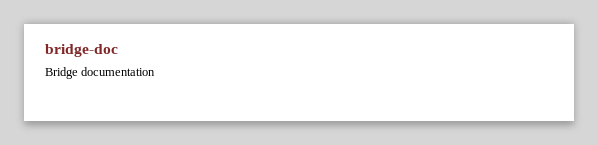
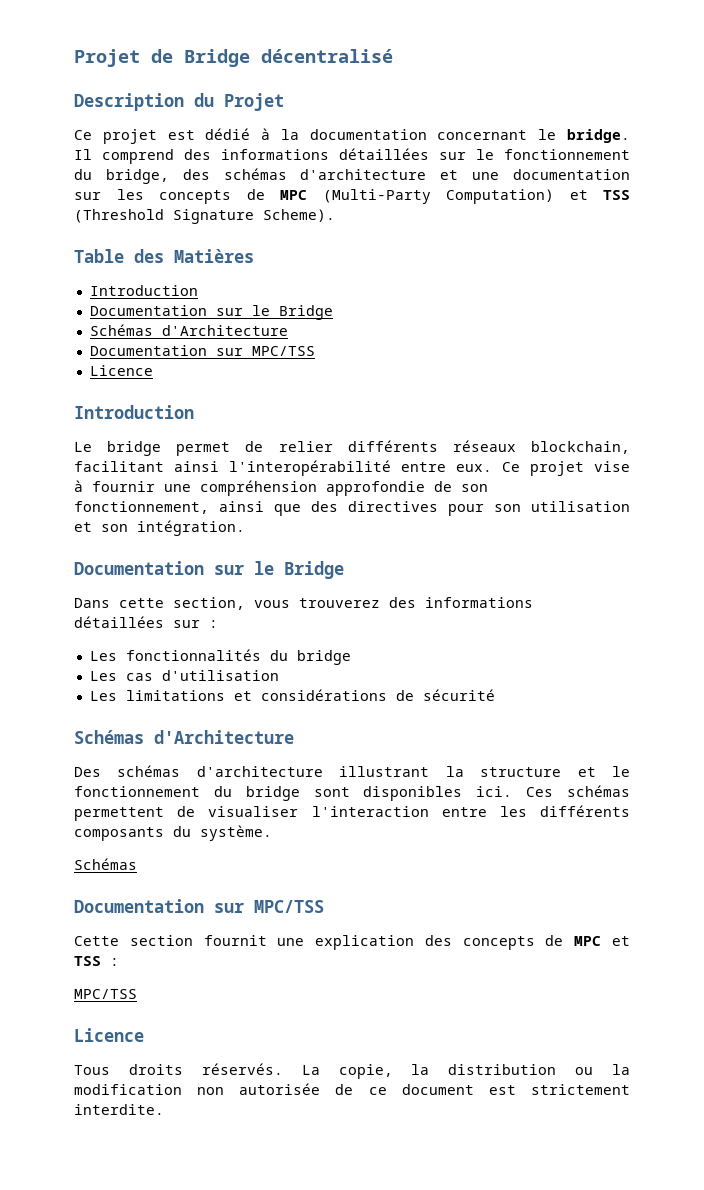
- bridge-doc
- Bridge documentation
+ Projet de Bridge décentralisé
+ Description du Projet
+ Ce projet est dédié à la documentation concernant le bridge. Il comprend des informations détaillées sur le fonctionnement du bridge, des schémas d'architecture et une documentation sur les concepts de MPC (Multi-Party Computation) et TSS (Threshold Signature Scheme).
+ Table des Matières
+ Introduction
+ Documentation sur le Bridge
+ Schémas d'Architecture
+ Documentation sur MPC/TSS
+ Licence
+ Introduction
+ Le bridge permet de relier différents réseaux blockchain, facilitant ainsi l'interopérabilité entre eux. Ce projet vise à fournir une compréhension approfondie de son fonctionnement, ainsi que des directives pour son utilisation et son intégration.
+ Documentation sur le Bridge
+ Dans cette section, vous trouverez des informations détaillées sur :
+ Les fonctionnalités du bridge
+ Les cas d'utilisation
+ Les limitations et considérations de sécurité
+ Schémas d'Architecture
+ Des schémas d'architecture illustrant la structure et le fonctionnement du bridge sont disponibles ici. Ces schémas permettent de visualiser l'interaction entre les différents composants du système.
+ Schémas
+ Documentation sur MPC/TSS
+ Cette section fournit une explication des concepts de MPC et TSS :
+ MPC/TSS
+ Licence
+ Tous droits réservés. La copie, la distribution ou la modification non autorisée de ce document est strictement interdite.

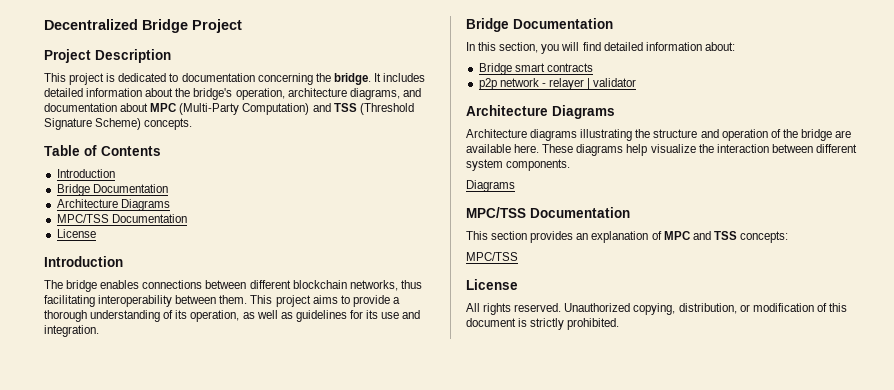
- Projet de Bridge décentralisé
- Description du Projet
- Ce projet est dédié à la documentation concernant le bridge. Il comprend des informations détaillées sur le fonctionnement du bridge, des schémas d'architecture et une documentation sur les concepts de MPC (Multi-Party Computation) et TSS (Threshold Signature Scheme).
+ Decentralized Bridge Project
+ Project Description
+ This project is dedicated to documentation concerning the bridge. It includes detailed information about the bridge's operation, architecture diagrams, and documentation about MPC (Multi-Party Computation) and TSS (Threshold Signature Scheme) concepts.
- Table des Matières
+ Table of Contents
  Introduction
- Documentation sur le Bridge
- Schémas d'Architecture
- Documentation sur MPC/TSS
- Licence
+ Bridge Documentation
+ Architecture Diagrams
+ MPC/TSS Documentation
+ License
  Introduction
- Le bridge permet de relier différents réseaux blockchain, facilitant ainsi l'interopérabilité entre eux. Ce projet vise à fournir une compréhension approfondie de son fonctionnement, ainsi que des directives pour son utilisation et son intégration.
- Documentation sur le Bridge
- Dans cette section, vous trouverez des informations détaillées sur :
- Les fonctionnalités du bridge
- Les cas d'utilisation
- Les limitations et considérations de sécurité
- Schémas d'Architecture
- Des schémas d'architecture illustrant la structure et le fonctionnement du bridge sont disponibles ici. Ces schémas permettent de visualiser l'interaction entre les différents composants du système.
- Schémas
- Documentation sur MPC/TSS
- Cette section fournit une explication des concepts de MPC et TSS :
+ The bridge enables connections between different blockchain networks, thus facilitating interoperability between them. This project aims to provide a thorough understanding of its operation, as well as guidelines for its use and integration.
+ Bridge Documentation
+ In this section, you will find detailed information about:
+ Bridge smart contracts
+ p2p network - relayer | validator
+ Architecture Diagrams
+ Architecture diagrams illustrating the structure and operation of the bridge are available here. These diagrams help visualize the interaction between different system components.
+ Diagrams
+ MPC/TSS Documentation
+ This section provides an explanation of MPC and TSS concepts:
  MPC/TSS
- Licence
- Tous droits réservés. La copie, la distribution ou la modification non autorisée de ce document est strictement interdite.
+ License
+ All rights reserved. Unauthorized copying, distribution, or modification of this document is strictly prohibited.

